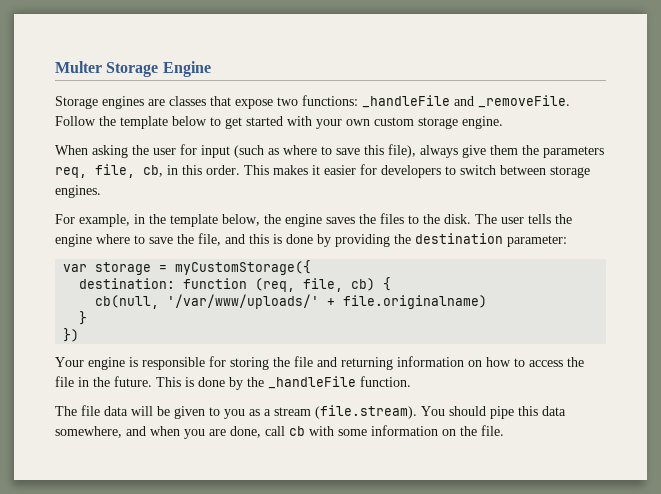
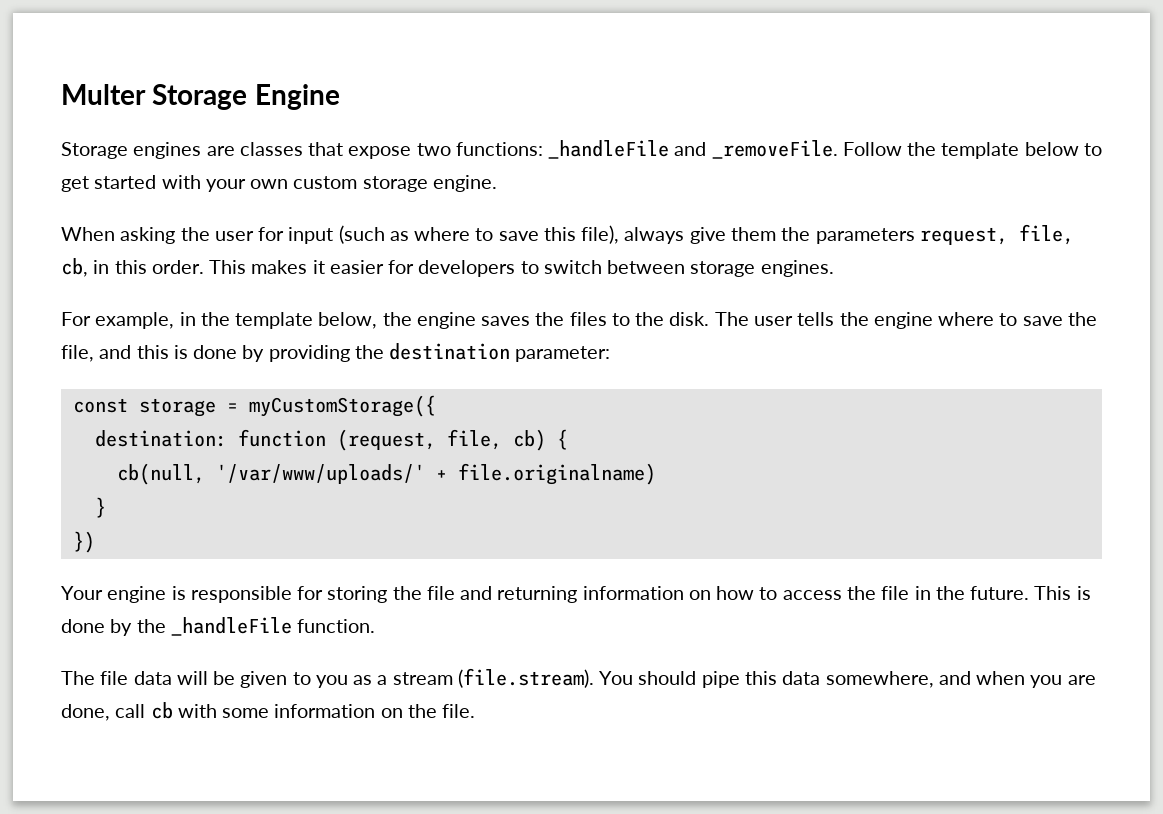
- When asking the user for input (such as where to save this file), always give them the parameters req, file, cb, in this order.
+ When asking the user for input (such as where to save this file), always give them the parameters request, file, cb, in this order.
- var storage = myCustomStorage({
+ const storage = myCustomStorage({
- destination: function (req, file, cb) {
+ destination: function (request, file, cb) {

